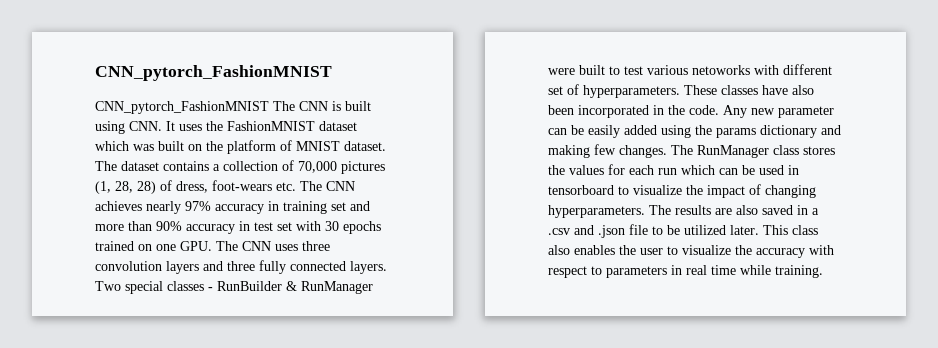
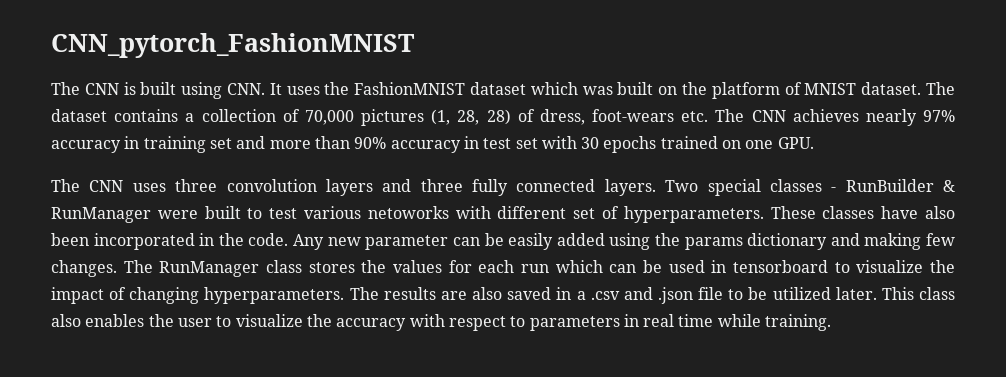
- CNN_pytorch_FashionMNIST The CNN is built using CNN. It uses the FashionMNIST dataset which was built on the platform of MNIST dataset.
+ The CNN is built using CNN. It uses the FashionMNIST dataset which was built on the platform of MNIST dataset.
- The dataset contains a collection of 70,000 pictures (1, 28, 28) of dress, foot-wears etc. The CNN achieves nearly 97% accuracy in training set and more than 90% accuracy in test set with 30 epochs trained on one GPU. The CNN uses three convolution layers and three fully connected layers.
+ The dataset contains a collection of 70,000 pictures (1, 28, 28) of dress, foot-wears etc. The CNN achieves nearly 97% accuracy in training set and more than 90% accuracy in test set with 30 epochs trained on one GPU.
+ The CNN uses three convolution layers and three fully connected layers.

